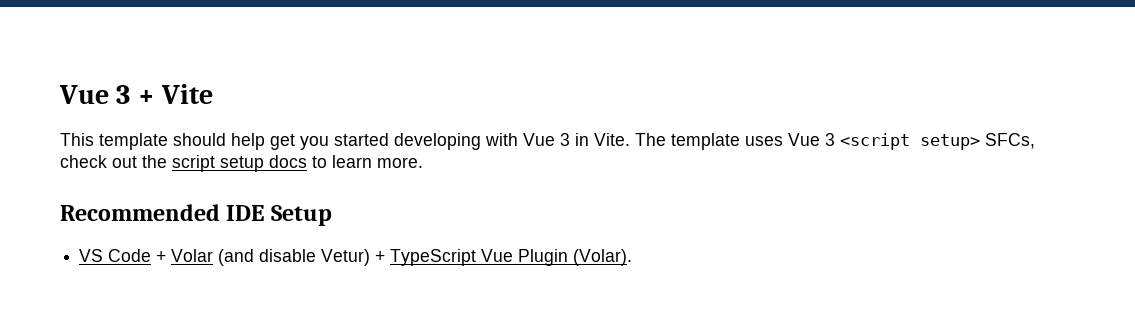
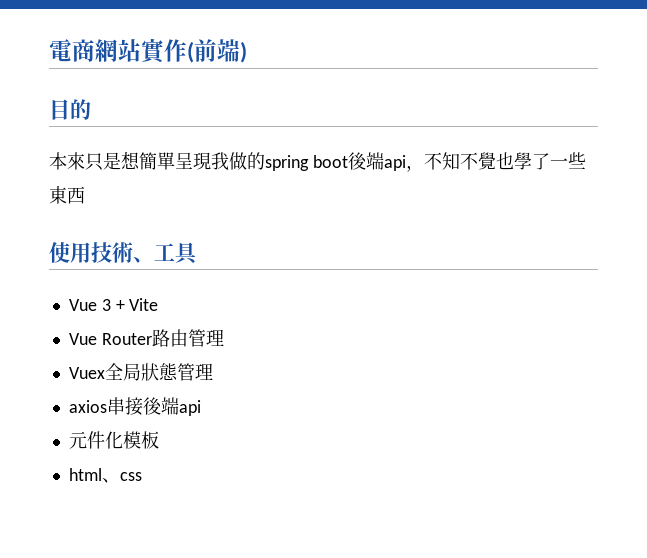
+ 電商網站實作(前端)
+ 目的
+ 本來只是想簡單呈現我做的spring boot後端api，不知不覺也學了一些東西
+ 使用技術、工具
  Vue 3 + Vite
- This template should help get you started developing with Vue 3 in Vite. The template uses Vue 3 <script setup> SFCs, check out the script setup docs to learn more.
- Recommended IDE Setup
- VS Code + Volar (and disable Vetur) + TypeScript Vue Plugin (Volar).
+ Vue Router路由管理
+ Vuex全局狀態管理
+ axios串接後端api
+ 元件化模板
+ html、css

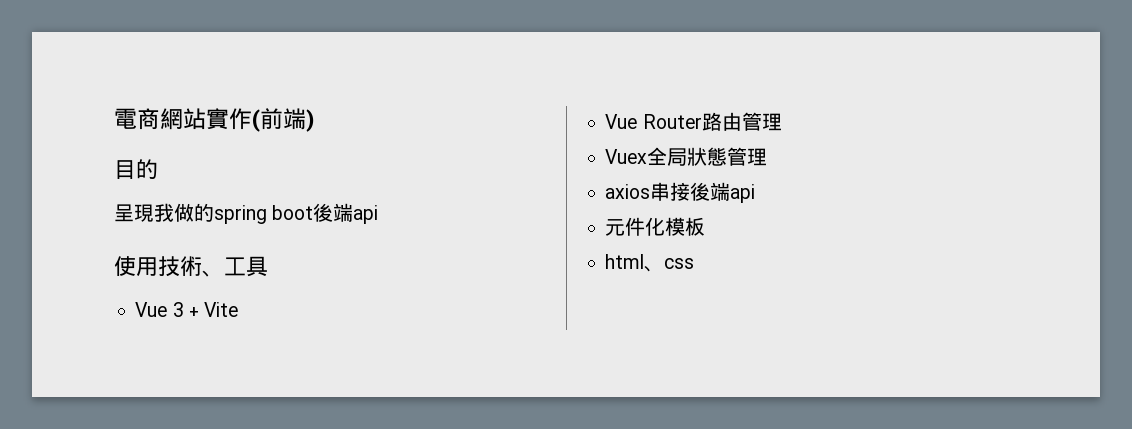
- 本來只是想簡單呈現我做的spring boot後端api，不知不覺也學了一些東西
+ 呈現我做的spring boot後端api

